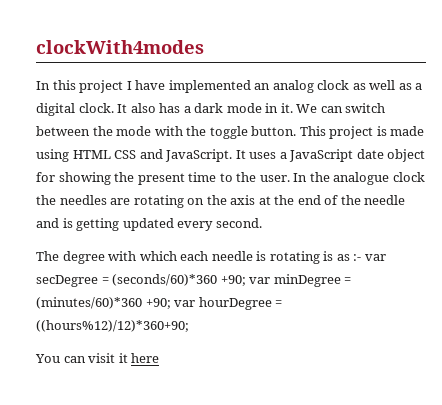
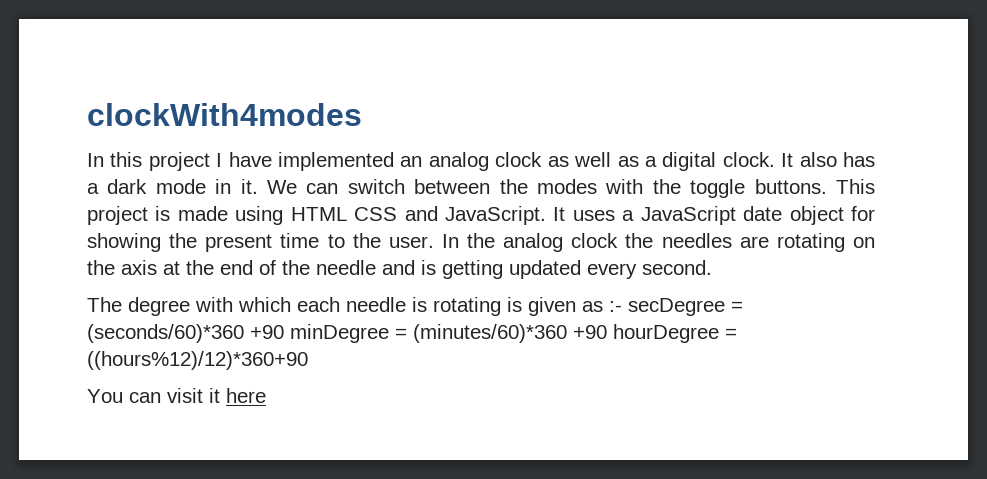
- We can switch between the mode with the toggle button.
+ We can switch between the modes with the toggle buttons.
- In the analogue clock the needles are rotating on the axis at the end of the needle and is getting updated every second.
+ In the analog clock the needles are rotating on the axis at the end of the needle and is getting updated every second.
- The degree with which each needle is rotating is as :- var secDegree = (seconds/60)*360 +90; var minDegree = (minutes/60)*360 +90; var hourDegree = ((hours%12)/12)*360+90;
+ The degree with which each needle is rotating is given as :- secDegree = (seconds/60)*360 +90 minDegree = (minutes/60)*360 +90 hourDegree = ((hours%12)/12)*360+90

